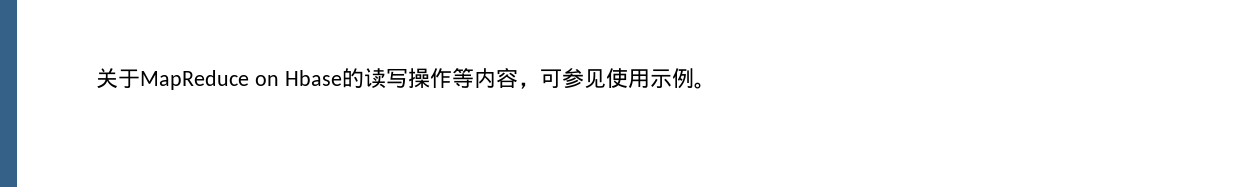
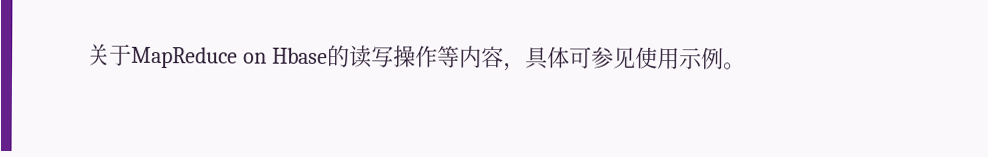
- 关于MapReduce on Hbase的读写操作等内容，可参见使用示例。
+ 关于MapReduce on Hbase的读写操作等内容，具体可参见使用示例。

